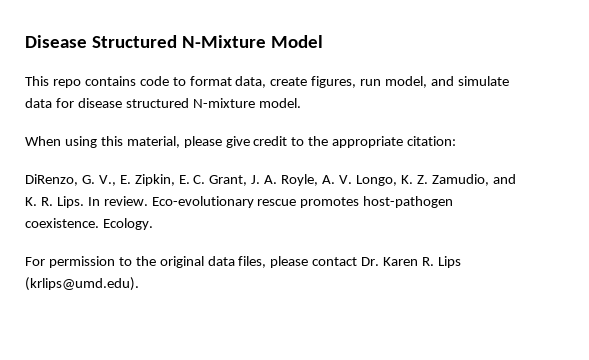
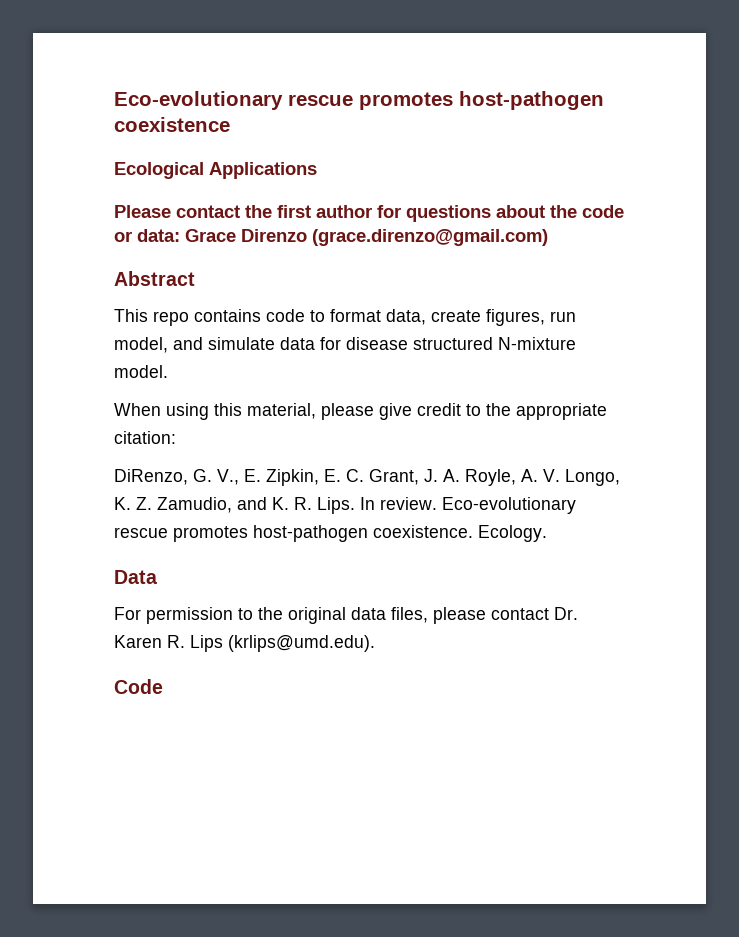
- Disease Structured N-Mixture Model
+ Eco-evolutionary rescue promotes host-pathogen coexistence
+ Ecological Applications
+ Please contact the first author for questions about the code or data: Grace Direnzo (grace.direnzo@gmail.com)
+ Abstract
+ Data
+ Code

